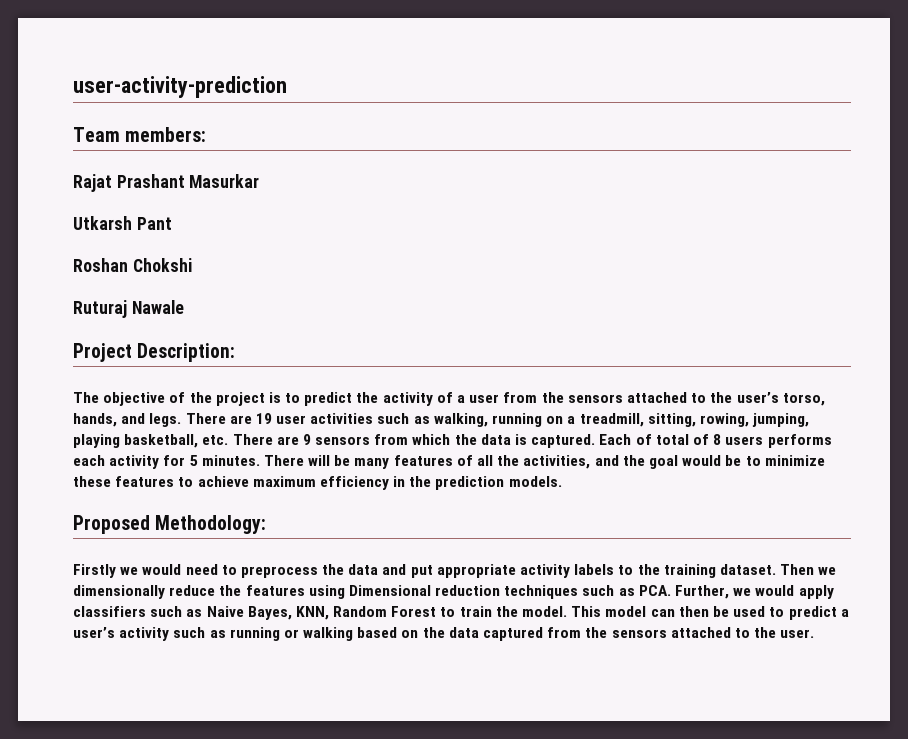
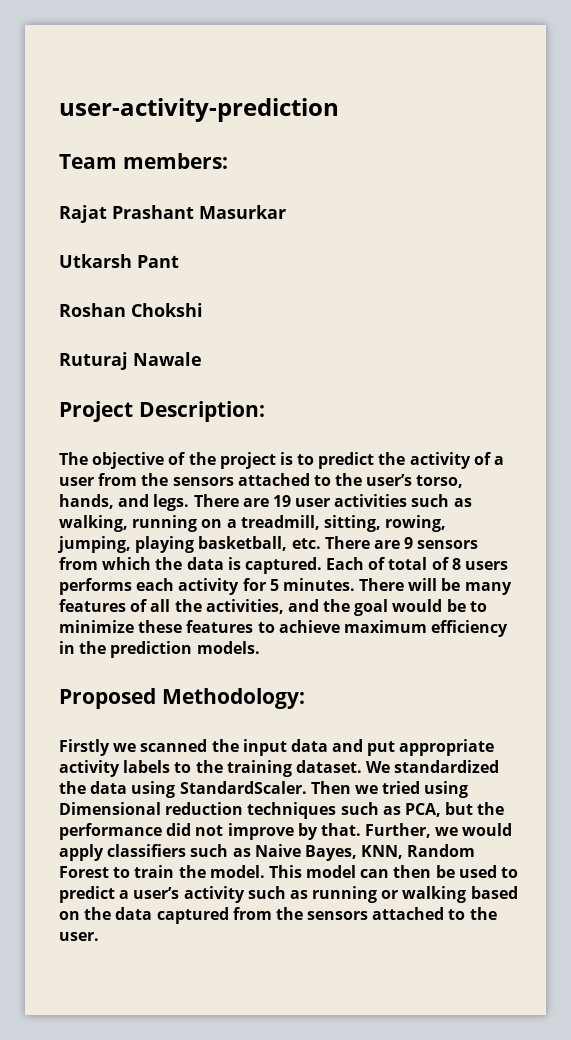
- Firstly we would need to preprocess the data and put appropriate activity labels to the training dataset.
+ Firstly we scanned the input data and put appropriate activity labels to the training dataset.
- Then we dimensionally reduce the features using Dimensional reduction techniques such as PCA. Further, we would apply classifiers such as Naive Bayes, KNN, Random Forest to train the model.
+ We standardized the data using StandardScaler. Then we tried using Dimensional reduction techniques such as PCA, but the performance did not improve by that. Further, we would apply classifiers such as Naive Bayes, KNN, Random Forest to train the model.

